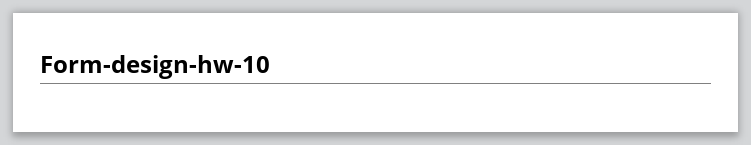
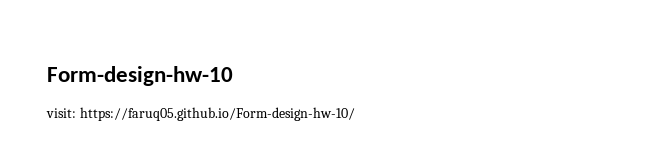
+ visit: https://faruq05.github.io/Form-design-hw-10/

